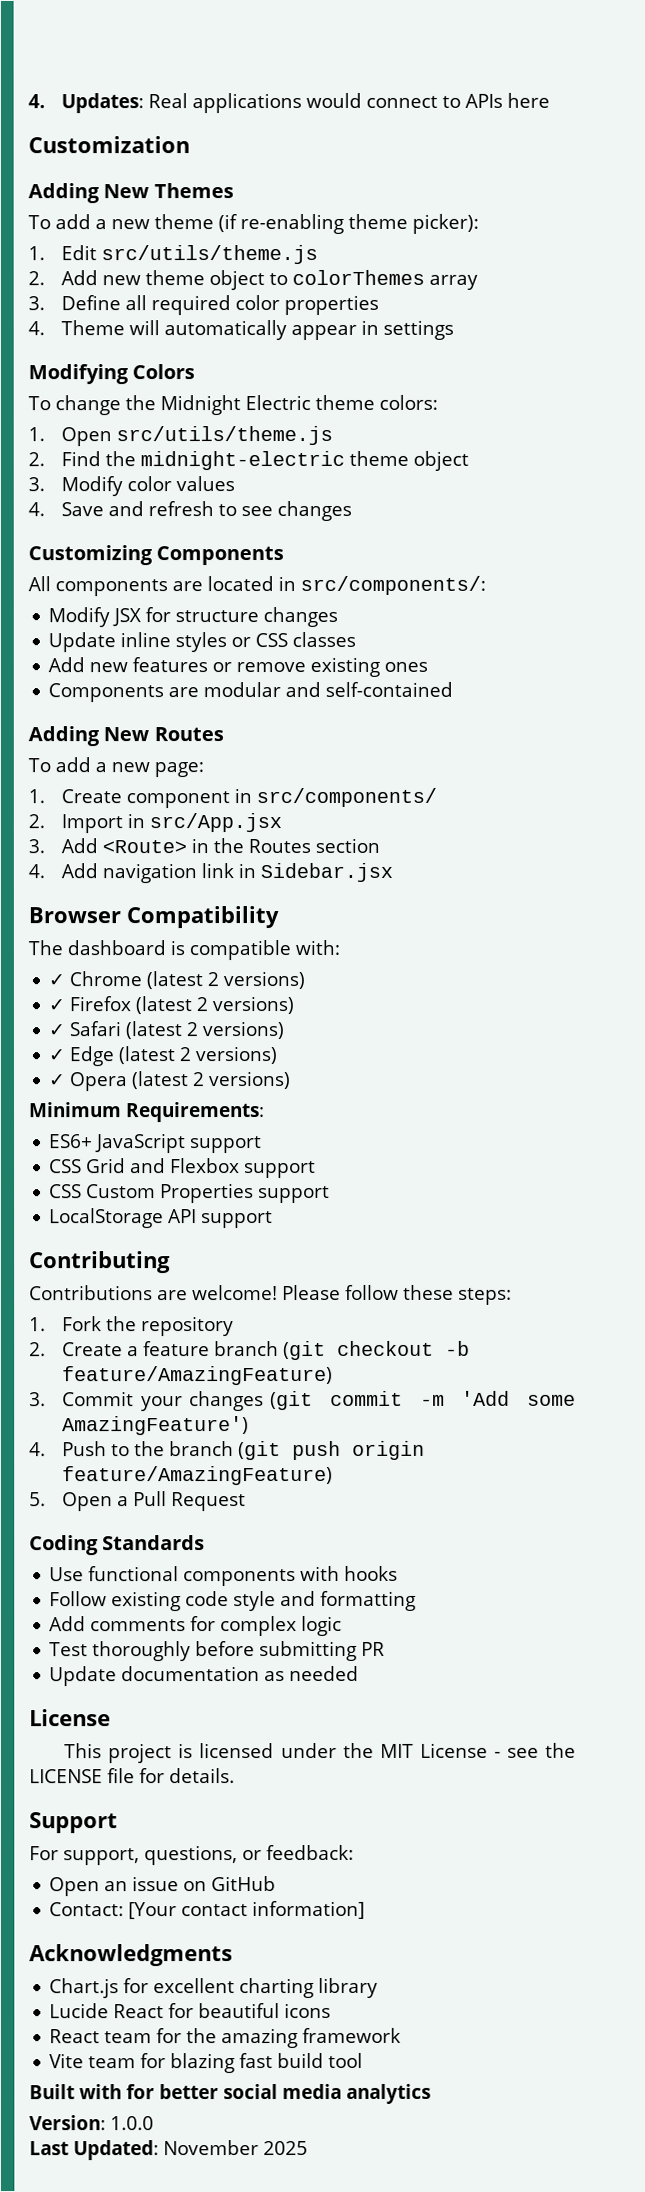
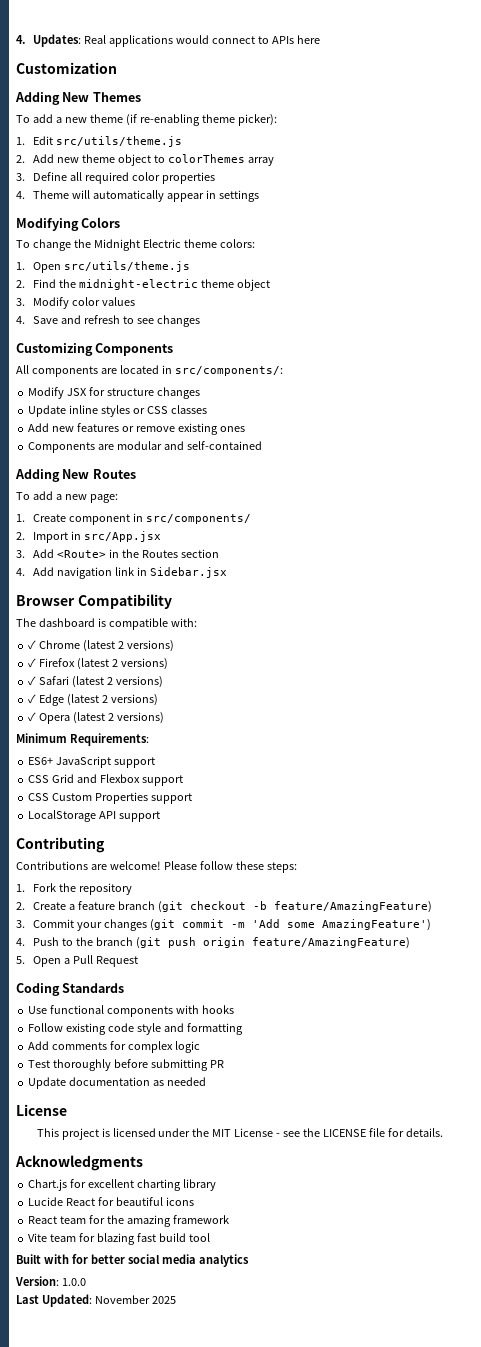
- Support
- For support, questions, or feedback:
- Open an issue on GitHub
- Contact: [Your contact information]

